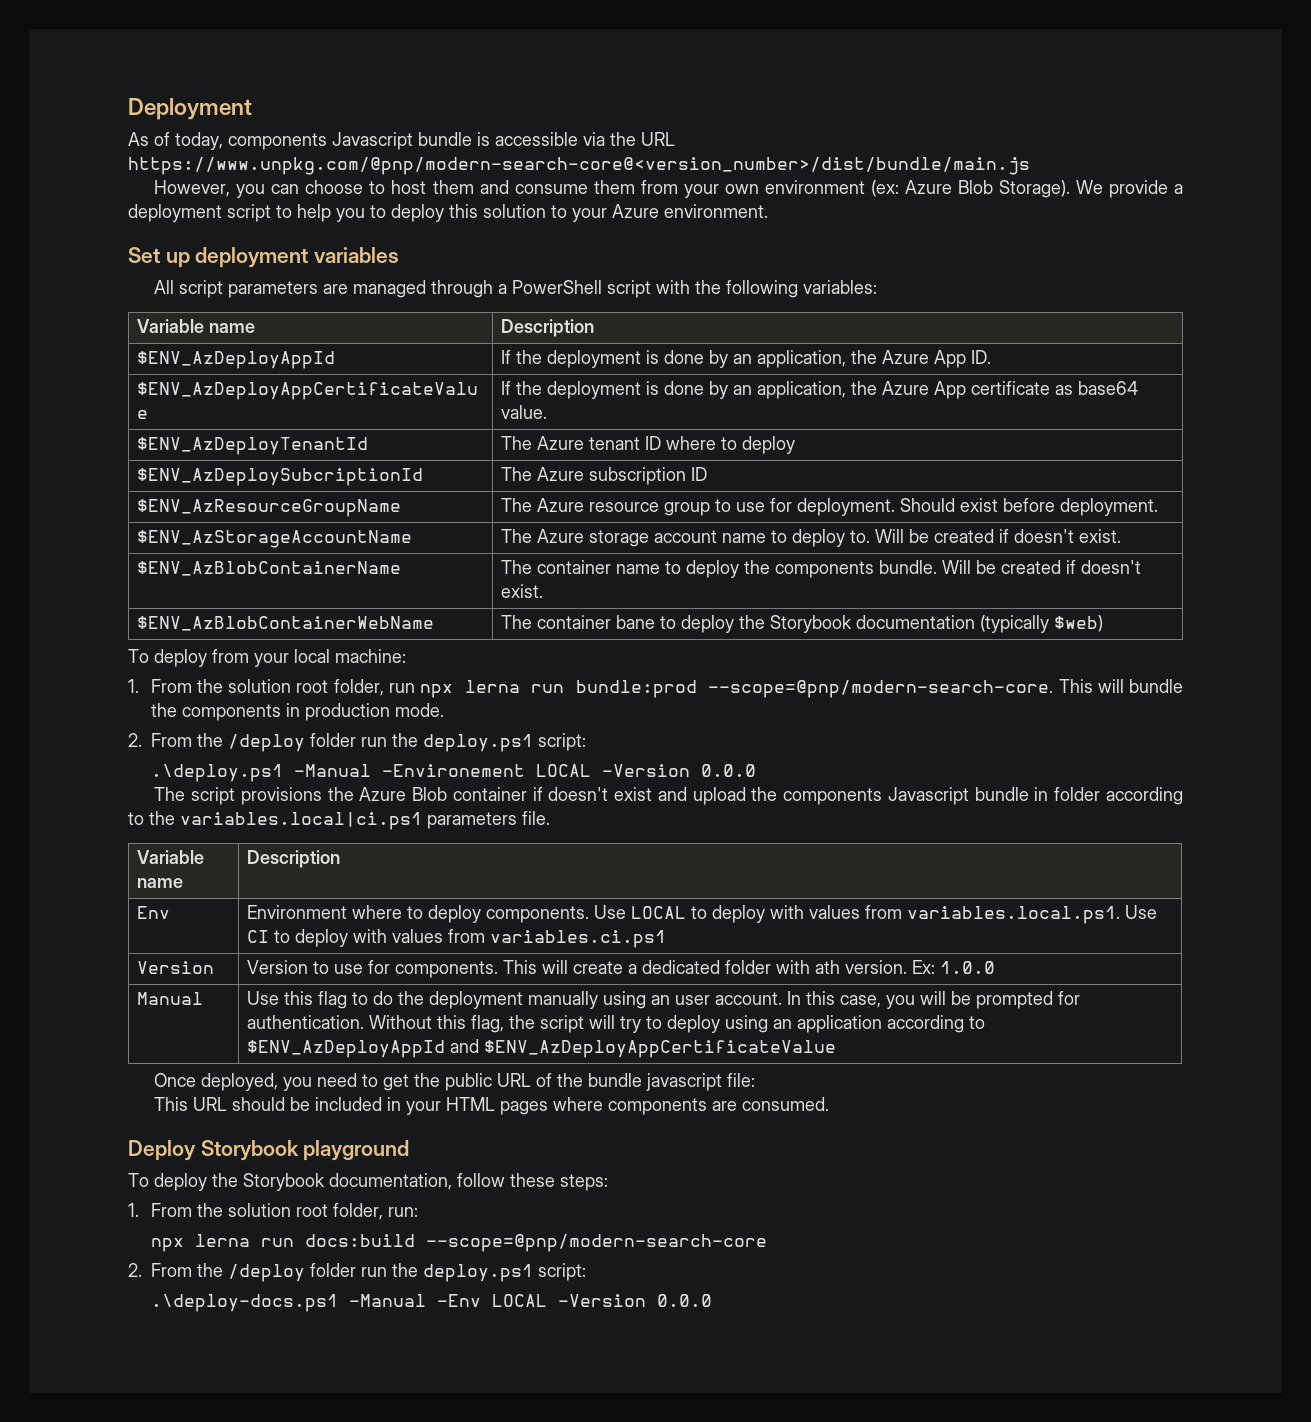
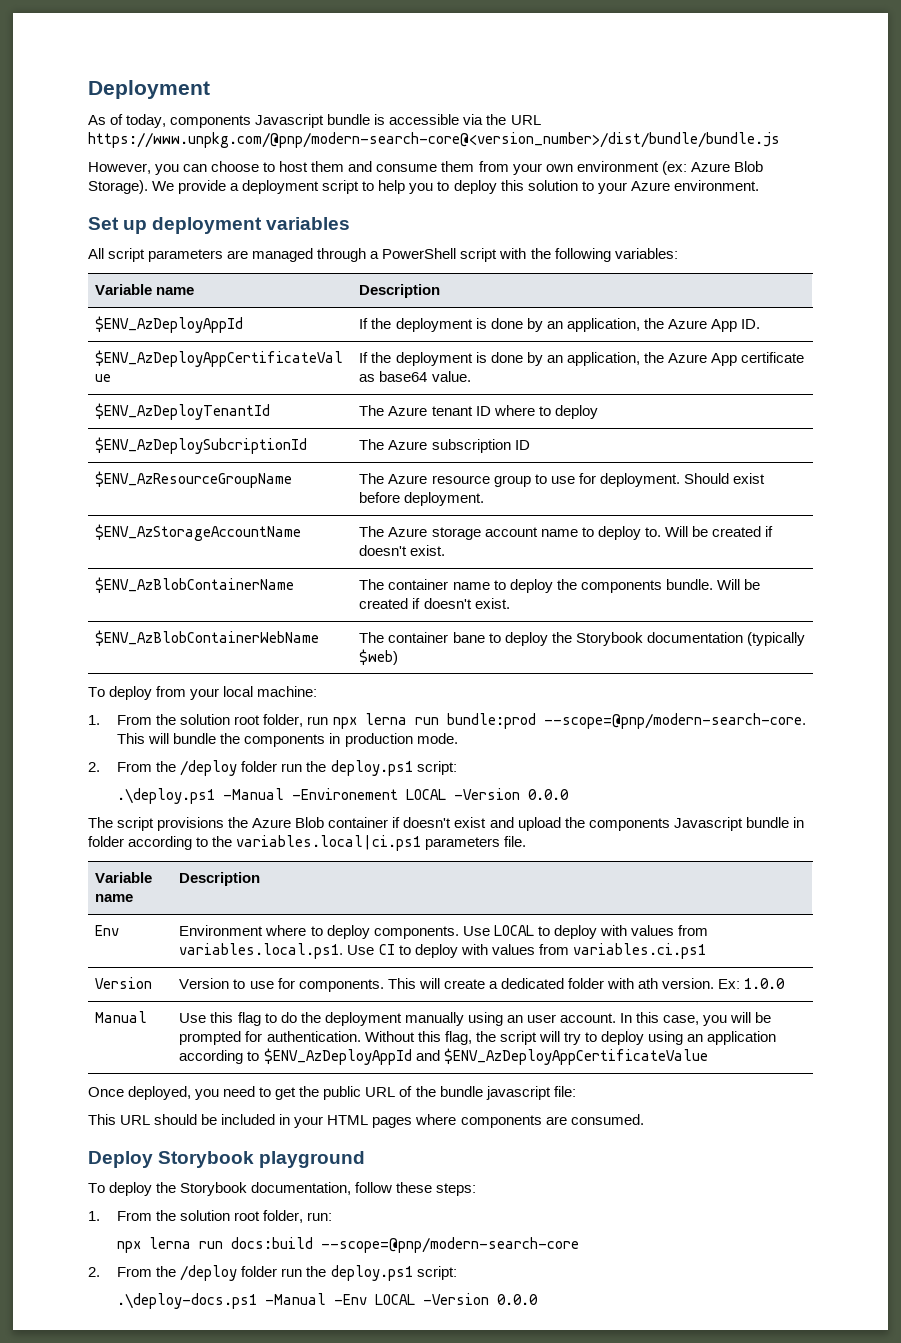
- As of today, components Javascript bundle is accessible via the URL https://www.unpkg.com/@pnp/modern-search-core@<version_number>/dist/bundle/main.js
+ As of today, components Javascript bundle is accessible via the URL https://www.unpkg.com/@pnp/modern-search-core@<version_number>/dist/bundle/bundle.js

